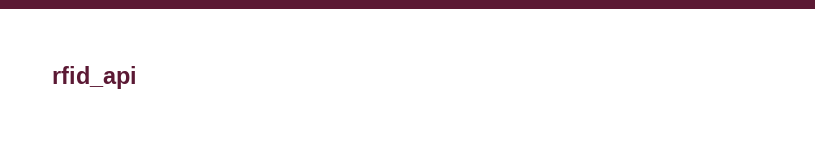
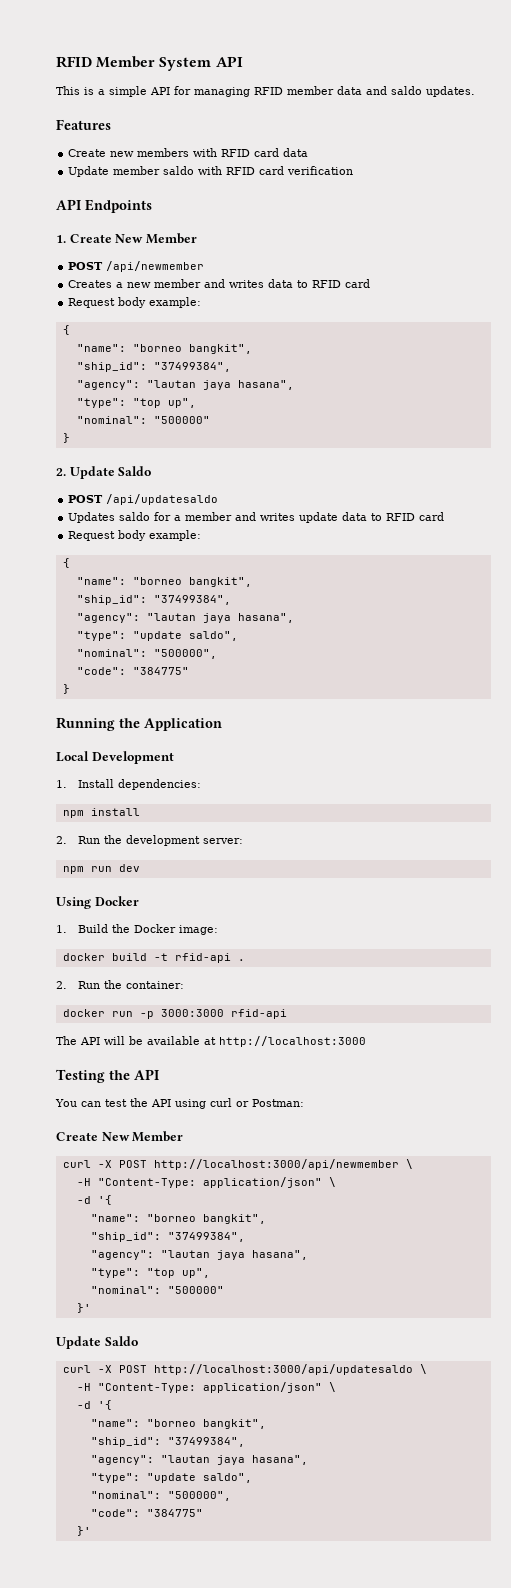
- rfid_api
+ RFID Member System API
+ This is a simple API for managing RFID member data and saldo updates.
+ Features
+ Create new members with RFID card data
+ Update member saldo with RFID card verification
+ API Endpoints
+ 1. Create New Member
+ POST /api/newmember
+ Creates a new member and writes data to RFID card
+ Request body example:
+ {
+ "name": "borneo bangkit",
+ "ship_id": "37499384",
+ "agency": "lautan jaya hasana",
+ "type": "top up",
+ "nominal": "500000"
+ }
+ 2. Update Saldo
+ POST /api/updatesaldo
+ Updates saldo for a member and writes update data to RFID card
+ Request body example:
+ {
+ "name": "borneo bangkit",
+ "ship_id": "37499384",
+ "agency": "lautan jaya hasana",
+ "type": "update saldo",
+ "nominal": "500000",
+ "code": "384775"
+ }
+ Running the Application
+ Local Development
+ 1. Install dependencies:
+ npm install
+ 2. Run the development server:
+ npm run dev
+ Using Docker
+ 1. Build the Docker image:
+ docker build -t rfid-api .
+ 2. Run the container:
+ docker run -p 3000:3000 rfid-api
+ The API will be available at http://localhost:3000
+ Testing the API
+ You can test the API using curl or Postman:
+ Create New Member
+ curl -X POST http://localhost:3000/api/newmember \
+ -H "Content-Type: application/json" \
+ -d '{
+ "name": "borneo bangkit",
+ "ship_id": "37499384",
+ "agency": "lautan jaya hasana",
+ "type": "top up",
+ "nominal": "500000"
+ }'
+ Update Saldo
+ curl -X POST http://localhost:3000/api/updatesaldo \
+ -H "Content-Type: application/json" \
+ -d '{
+ "name": "borneo bangkit",
+ "ship_id": "37499384",
+ "agency": "lautan jaya hasana",
+ "type": "update saldo",
+ "nominal": "500000",
+ "code": "384775"
+ }'

